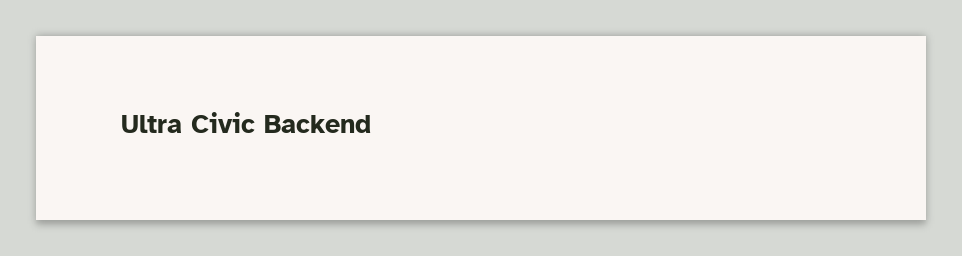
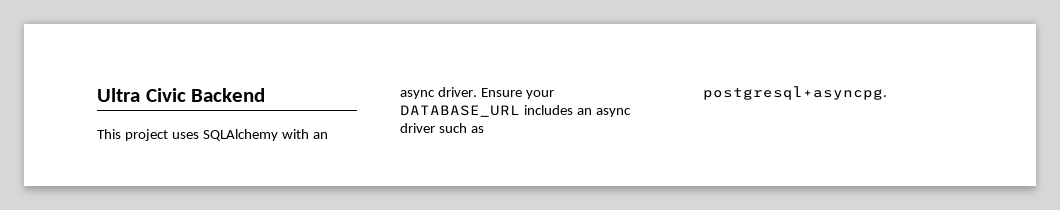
+ This project uses SQLAlchemy with an async driver. Ensure your DATABASE_URL includes an async driver such as postgresql+asyncpg.

